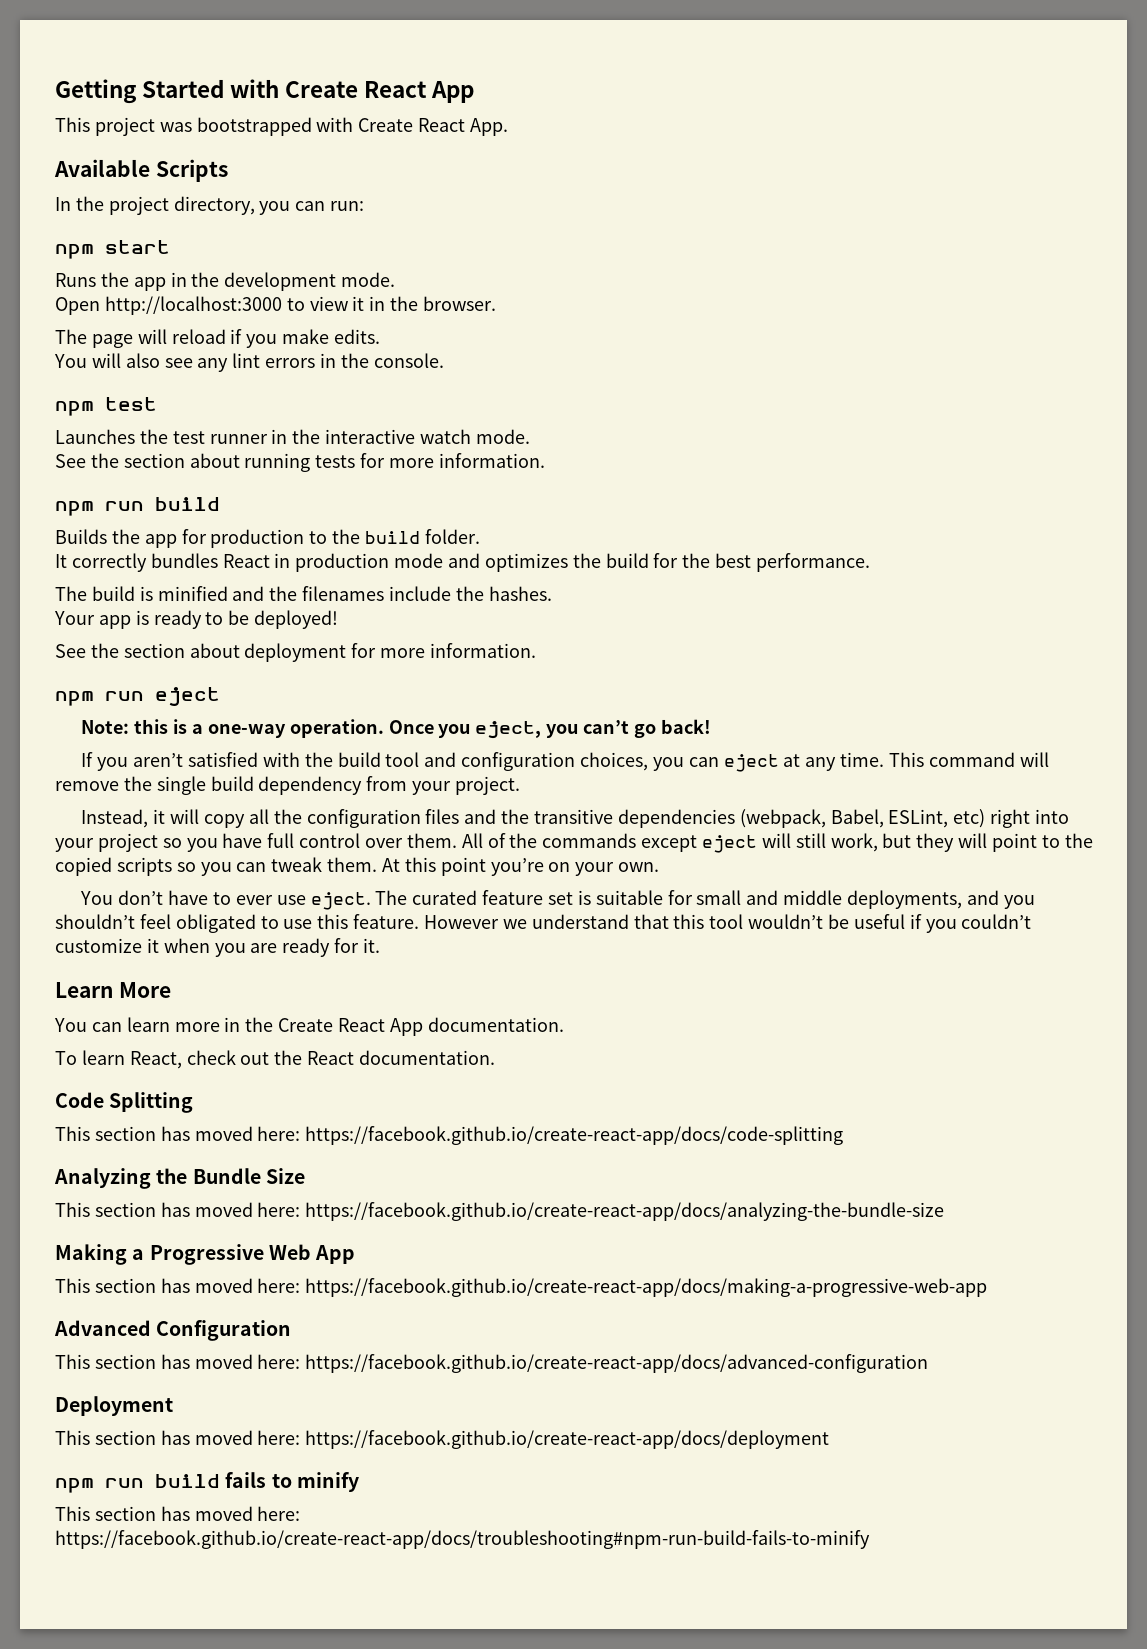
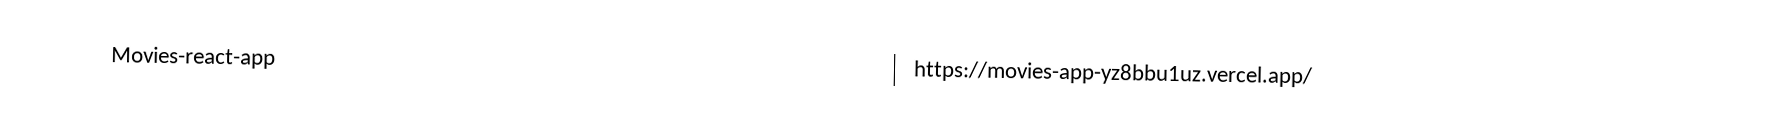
- Getting Started with Create React App
- This project was bootstrapped with Create React App.
- Available Scripts
- In the project directory, you can run:
- npm start
- Runs the app in the development mode.
- Open http://localhost:3000 to view it in the browser.
- The page will reload if you make edits.
- You will also see any lint errors in the console.
- npm test
- Launches the test runner in the interactive watch mode.
- See the section about running tests for more information.
- npm run build
- Builds the app for production to the build folder.
- It correctly bundles React in production mode and optimizes the build for the best performance.
- The build is minified and the filenames include the hashes.
- Your app is ready to be deployed!
- See the section about deployment for more information.
- npm run eject
- Note: this is a one-way operation. Once you eject, you can’t go back!
- If you aren’t satisfied with the build tool and configuration choices, you can eject at any time. This command will remove the single build dependency from your project.
- Instead, it will copy all the configuration files and the transitive dependencies (webpack, Babel, ESLint, etc) right into your project so you have full control over them. All of the commands except eject will still work, but they will point to the copied scripts so you can tweak them. At this point you’re on your own.
- You don’t have to ever use eject. The curated feature set is suitable for small and middle deployments, and you shouldn’t feel obligated to use this feature. However we understand that this tool wouldn’t be useful if you couldn’t customize it when you are ready for it.
- Learn More
- You can learn more in the Create React App documentation.
- To learn React, check out the React documentation.
- Code Splitting
- This section has moved here: https://facebook.github.io/create-react-app/docs/code-splitting
- Analyzing the Bundle Size
- This section has moved here: https://facebook.github.io/create-react-app/docs/analyzing-the-bundle-size
- Making a Progressive Web App
- This section has moved here: https://facebook.github.io/create-react-app/docs/making-a-progressive-web-app
- Advanced Configuration
- This section has moved here: https://facebook.github.io/create-react-app/docs/advanced-configuration
- Deployment
- This section has moved here: https://facebook.github.io/create-react-app/docs/deployment
- npm run build fails to minify
- This section has moved here: https://facebook.github.io/create-react-app/docs/troubleshooting#npm-run-build-fails-to-minify
+ Movies-react-app
+ https://movies-app-yz8bbu1uz.vercel.app/

